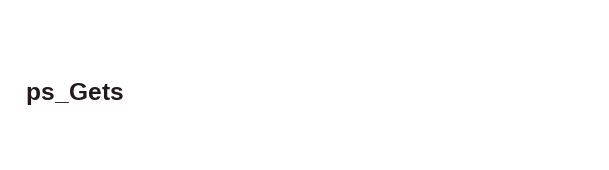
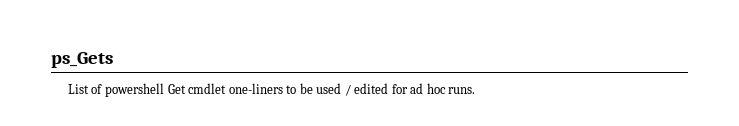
+ List of powershell Get cmdlet one-liners to be used / edited for ad hoc runs.

